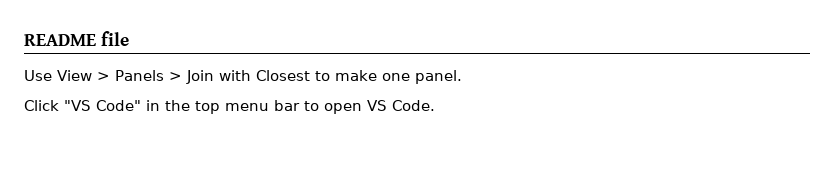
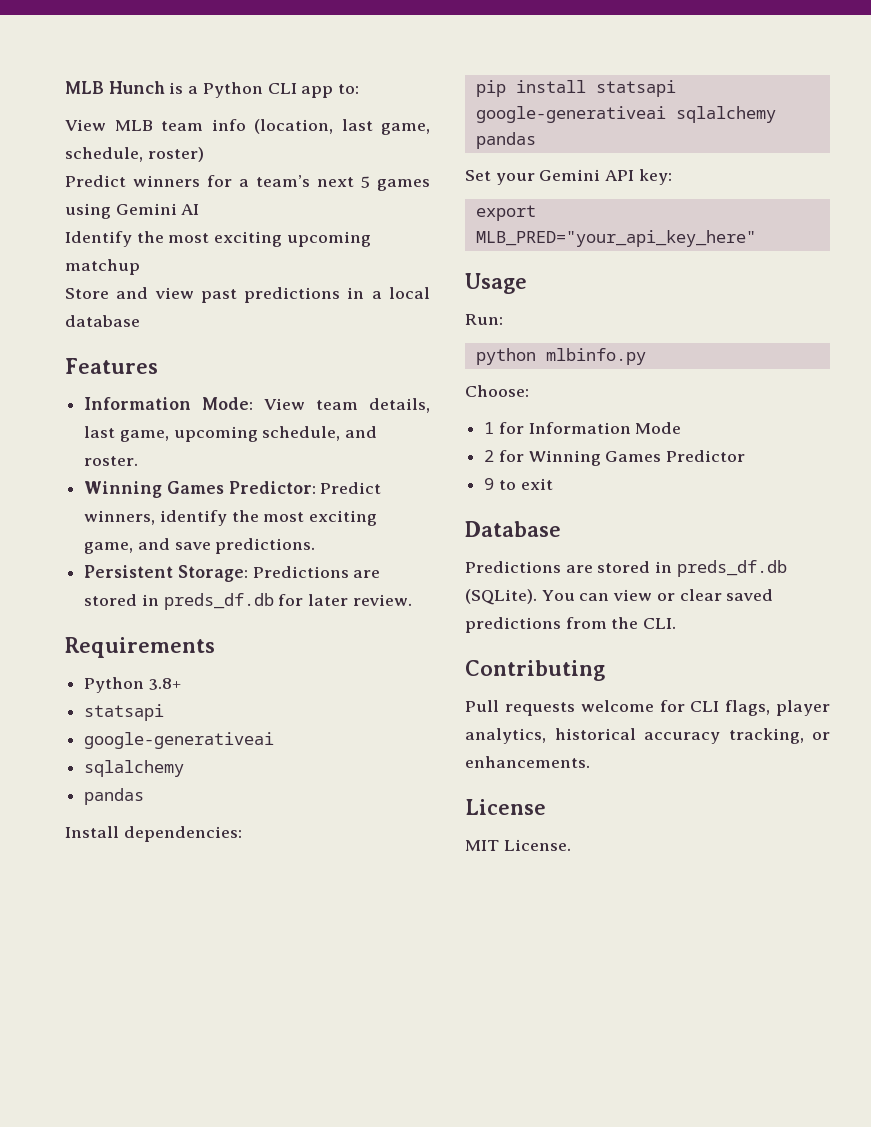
- README file
- Use View > Panels > Join with Closest to make one panel.
- Click "VS Code" in the top menu bar to open VS Code.
+ MLB Hunch is a Python CLI app to:
+ View MLB team info (location, last game, schedule, roster)
+ Predict winners for a team’s next 5 games using Gemini AI
+ Identify the most exciting upcoming matchup
+ Store and view past predictions in a local database
+ Features
+ Information Mode: View team details, last game, upcoming schedule, and roster.
+ Winning Games Predictor: Predict winners, identify the most exciting game, and save predictions.
+ Persistent Storage: Predictions are stored in preds_df.db for later review.
+ Requirements
+ Python 3.8+
+ statsapi
+ google-generativeai
+ sqlalchemy
+ pandas
+ Install dependencies:
+ pip install statsapi google-generativeai sqlalchemy pandas
+ Set your Gemini API key:
+ export MLB_PRED="your_api_key_here"
+ Usage
+ Run:
+ python mlbinfo.py
+ Choose:
+ 1 for Information Mode
+ 2 for Winning Games Predictor
+ 9 to exit
+ Database
+ Predictions are stored in preds_df.db (SQLite). You can view or clear saved predictions from the CLI.
+ Contributing
+ Pull requests welcome for CLI flags, player analytics, historical accuracy tracking, or enhancements.
+ License
+ MIT License.

